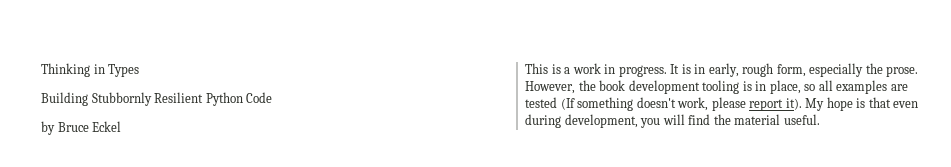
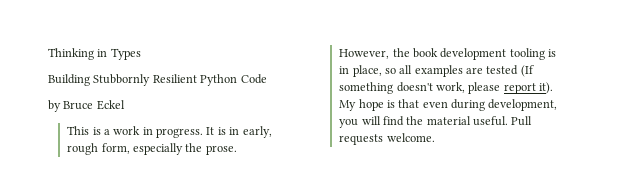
+ Pull requests welcome.

